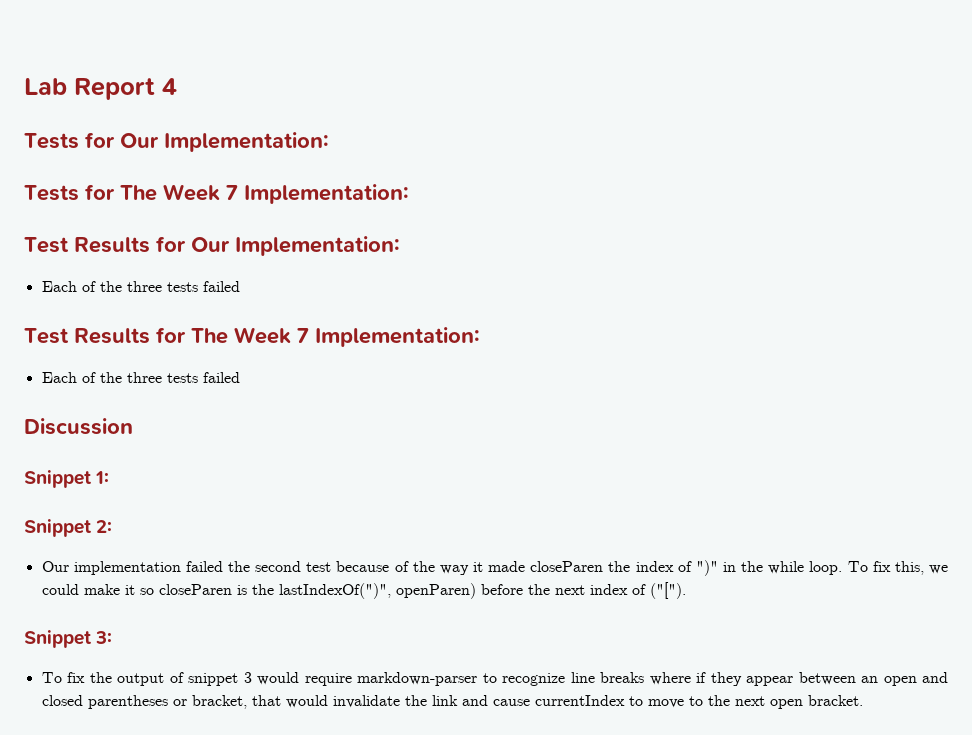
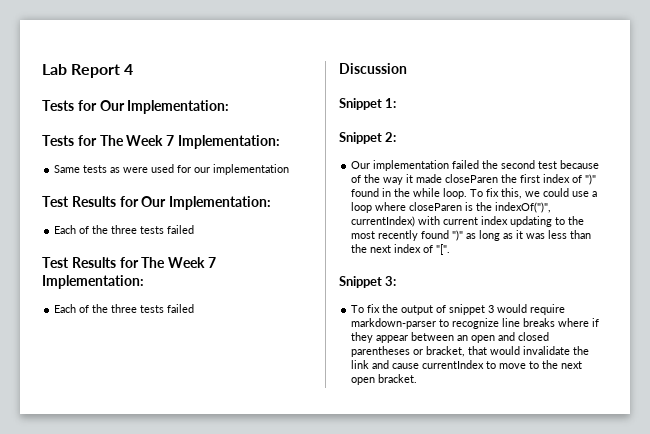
+ Same tests as were used for our implementation
- Our implementation failed the second test because of the way it made closeParen the index of ")" in the while loop.
+ Our implementation failed the second test because of the way it made closeParen the first index of ")" found in the while loop.
- To fix this, we could make it so closeParen is the lastIndexOf(")", openParen) before the next index of ("[").
+ To fix this, we could use a loop where closeParen is the indexOf(")", currentIndex) with current index updating to the most recently found ")" as long as it was less than the next index of "[".

